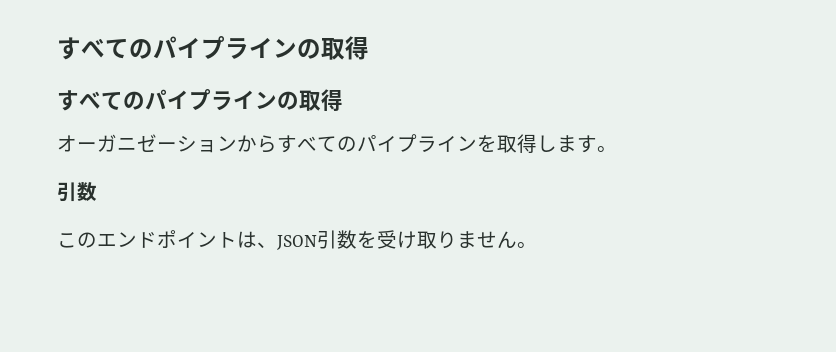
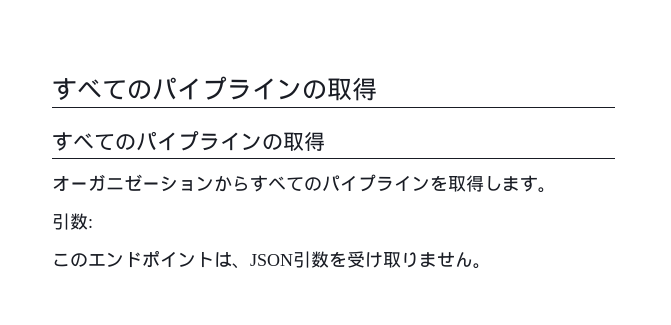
  オーガニゼーションからすべてのパイプラインを取得します。
- 引数
+ 引数:

